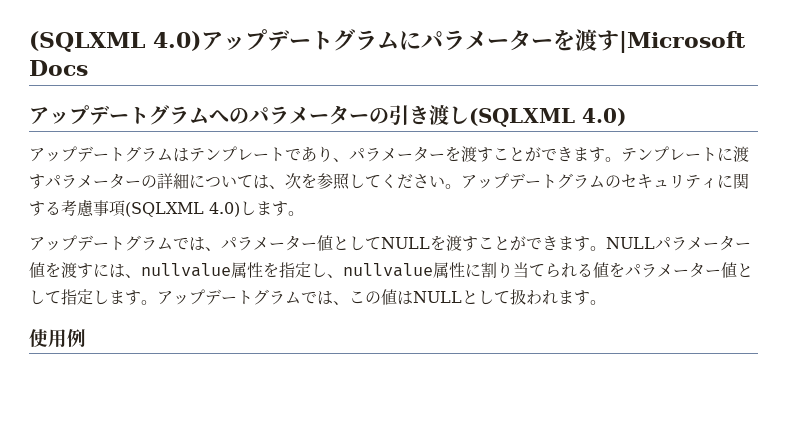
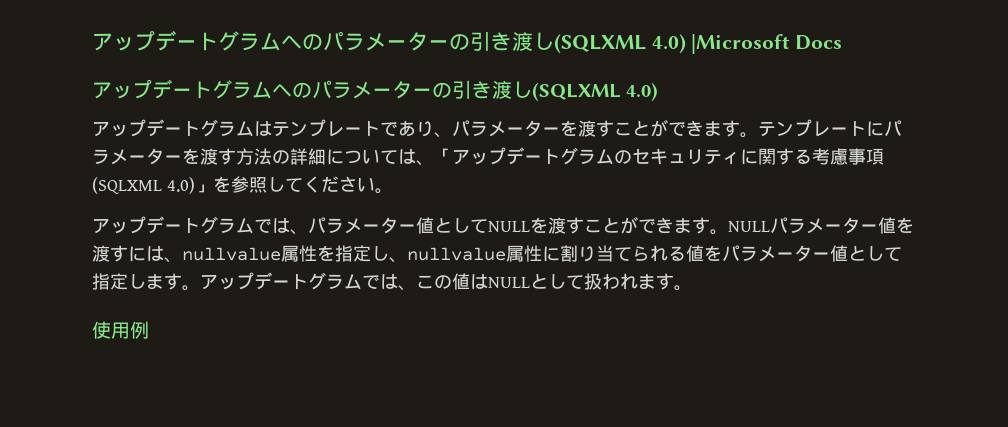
- (SQLXML 4.0)アップデートグラムにパラメーターを渡す|Microsoft Docs
+ アップデートグラムへのパラメーターの引き渡し(SQLXML 4.0) |Microsoft Docs
- テンプレートに渡すパラメーターの詳細については、次を参照してください。アップデートグラムのセキュリティに関する考慮事項(SQLXML 4.0)します。
+ テンプレートにパラメーターを渡す方法の詳細については、「アップデートグラムのセキュリティに関する考慮事項(SQLXML 4.0)」を参照してください。

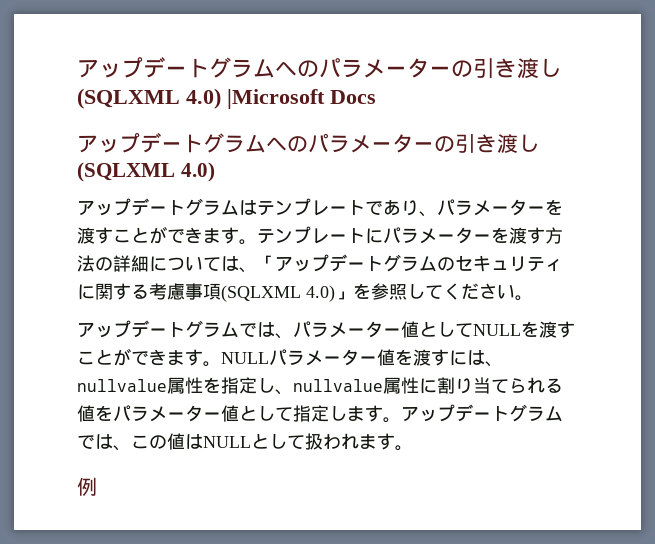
- 使用例
+ 例

